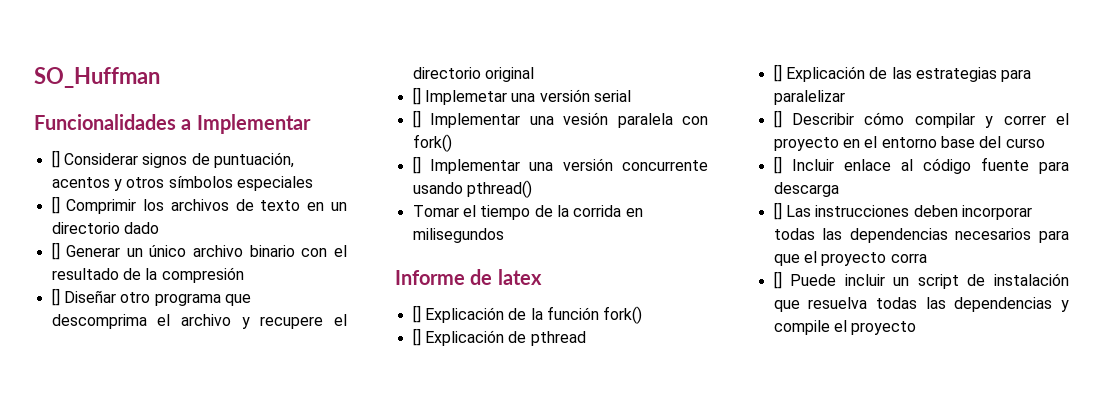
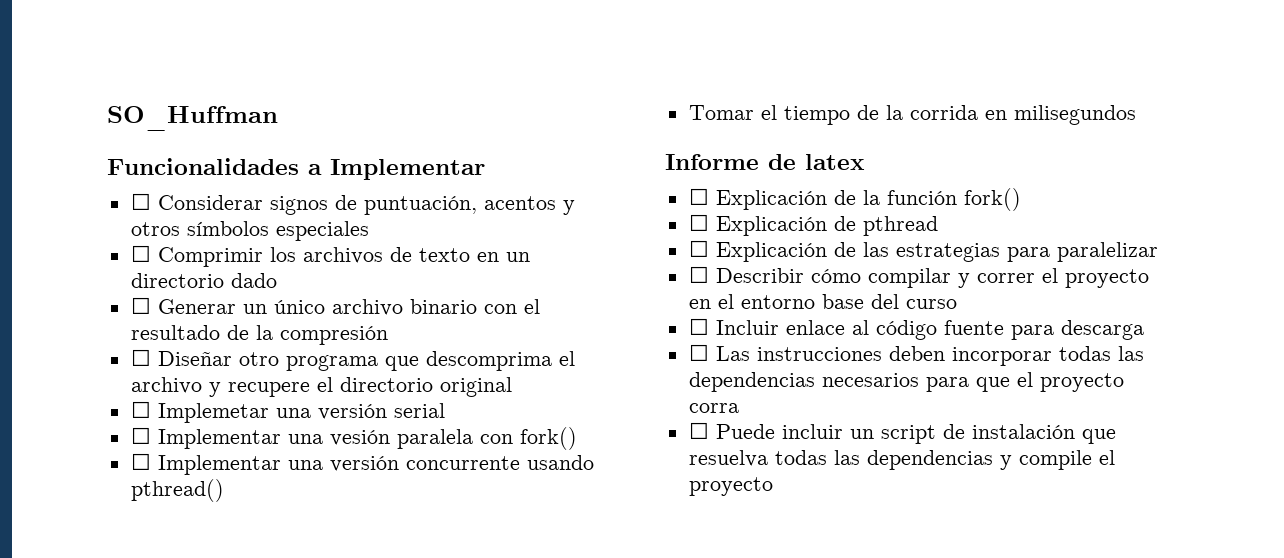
- [] Considerar signos de puntuación, acentos y otros símbolos especiales
+ ☐ Considerar signos de puntuación, acentos y otros símbolos especiales
- [] Comprimir los archivos de texto en un directorio dado
+ ☐ Comprimir los archivos de texto en un directorio dado
- [] Generar un único archivo binario con el resultado de la compresión
+ ☐ Generar un único archivo binario con el resultado de la compresión
- [] Diseñar otro programa que descomprima el archivo y recupere el directorio original
+ ☐ Diseñar otro programa que descomprima el archivo y recupere el directorio original
- [] Implemetar una versión serial
+ ☐ Implemetar una versión serial
- [] Implementar una vesión paralela con fork()
+ ☐ Implementar una vesión paralela con fork()
- [] Implementar una versión concurrente usando pthread()
+ ☐ Implementar una versión concurrente usando pthread()
- [] Explicación de la función fork()
+ ☐ Explicación de la función fork()
- [] Explicación de pthread
+ ☐ Explicación de pthread
- [] Explicación de las estrategias para paralelizar
+ ☐ Explicación de las estrategias para paralelizar
- [] Describir cómo compilar y correr el proyecto en el entorno base del curso
+ ☐ Describir cómo compilar y correr el proyecto en el entorno base del curso
- [] Incluir enlace al código fuente para descarga
+ ☐ Incluir enlace al código fuente para descarga
- [] Las instrucciones deben incorporar todas las dependencias necesarios para que el proyecto corra
+ ☐ Las instrucciones deben incorporar todas las dependencias necesarios para que el proyecto corra
- [] Puede incluir un script de instalación que resuelva todas las dependencias y compile el proyecto
+ ☐ Puede incluir un script de instalación que resuelva todas las dependencias y compile el proyecto

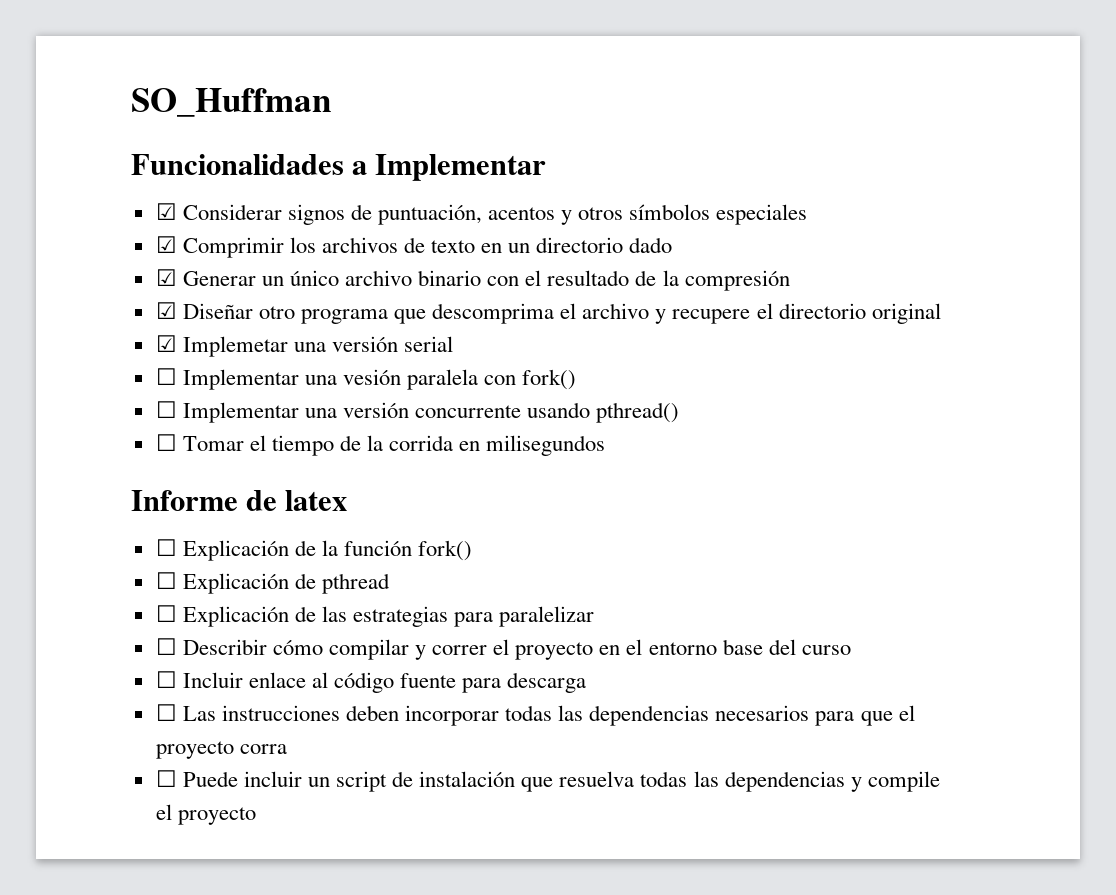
- ☐ Considerar signos de puntuación, acentos y otros símbolos especiales
+ ☑ Considerar signos de puntuación, acentos y otros símbolos especiales
- ☐ Comprimir los archivos de texto en un directorio dado
+ ☑ Comprimir los archivos de texto en un directorio dado
- ☐ Generar un único archivo binario con el resultado de la compresión
+ ☑ Generar un único archivo binario con el resultado de la compresión
- ☐ Diseñar otro programa que descomprima el archivo y recupere el directorio original
+ ☑ Diseñar otro programa que descomprima el archivo y recupere el directorio original
- ☐ Implemetar una versión serial
+ ☑ Implemetar una versión serial
- Tomar el tiempo de la corrida en milisegundos
+ ☐ Tomar el tiempo de la corrida en milisegundos

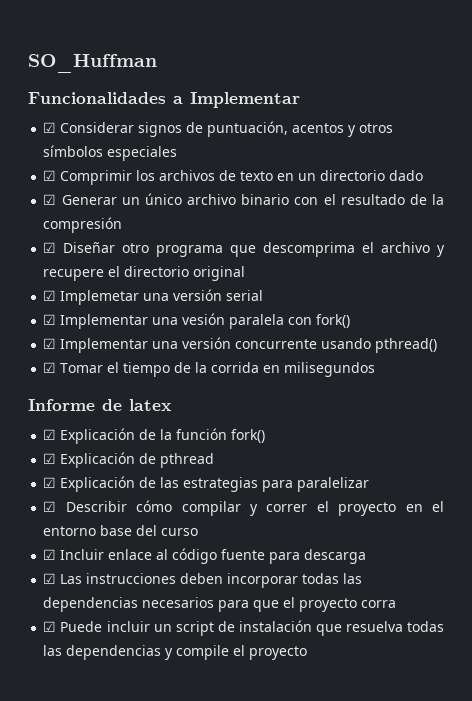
- ☐ Implementar una vesión paralela con fork()
+ ☑ Implementar una vesión paralela con fork()
- ☐ Implementar una versión concurrente usando pthread()
+ ☑ Implementar una versión concurrente usando pthread()
- ☐ Tomar el tiempo de la corrida en milisegundos
+ ☑ Tomar el tiempo de la corrida en milisegundos
- ☐ Explicación de la función fork()
+ ☑ Explicación de la función fork()
- ☐ Explicación de pthread
+ ☑ Explicación de pthread
- ☐ Explicación de las estrategias para paralelizar
+ ☑ Explicación de las estrategias para paralelizar
- ☐ Describir cómo compilar y correr el proyecto en el entorno base del curso
+ ☑ Describir cómo compilar y correr el proyecto en el entorno base del curso
- ☐ Incluir enlace al código fuente para descarga
+ ☑ Incluir enlace al código fuente para descarga
- ☐ Las instrucciones deben incorporar todas las dependencias necesarios para que el proyecto corra
+ ☑ Las instrucciones deben incorporar todas las dependencias necesarios para que el proyecto corra
- ☐ Puede incluir un script de instalación que resuelva todas las dependencias y compile el proyecto
+ ☑ Puede incluir un script de instalación que resuelva todas las dependencias y compile el proyecto

